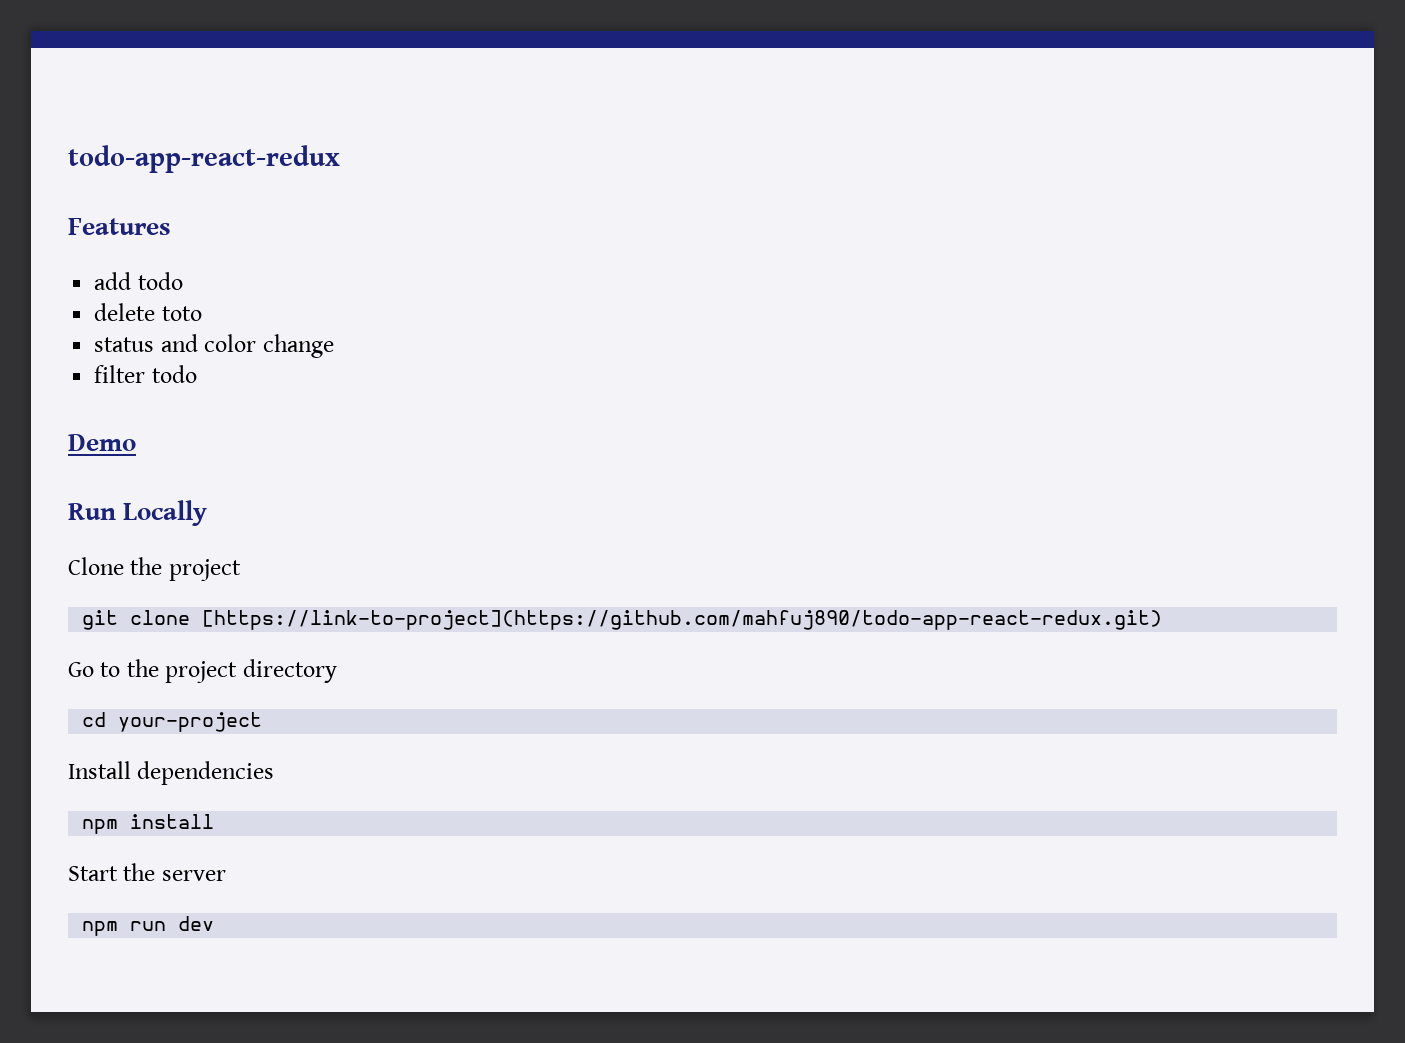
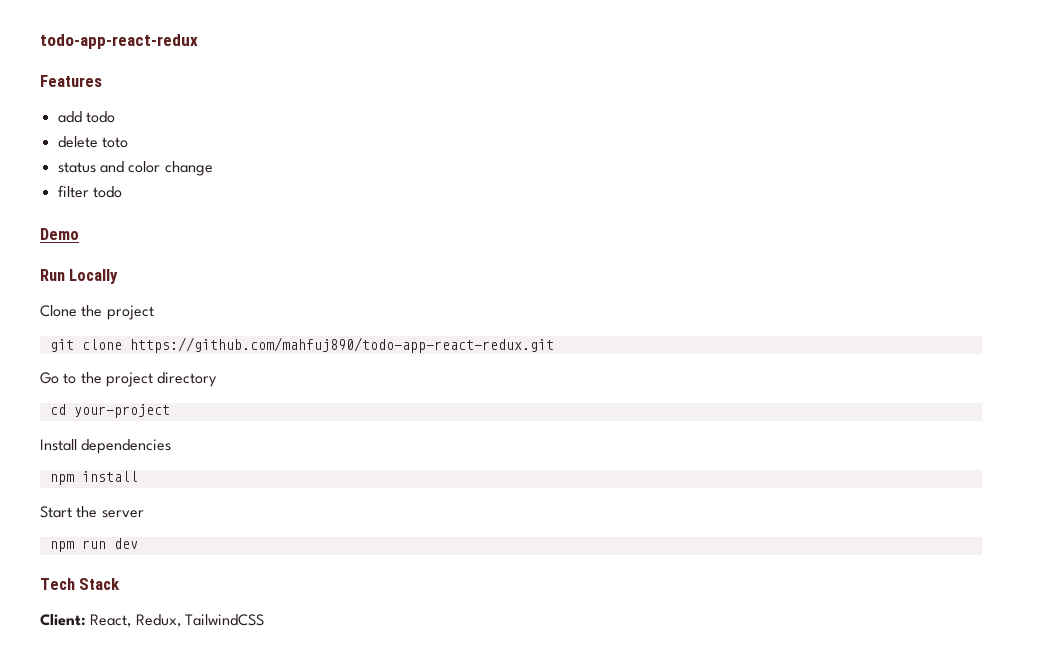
- git clone [https://link-to-project](https://github.com/mahfuj890/todo-app-react-redux.git)
+ git clone https://github.com/mahfuj890/todo-app-react-redux.git
+ Tech Stack
+ Client: React, Redux, TailwindCSS

